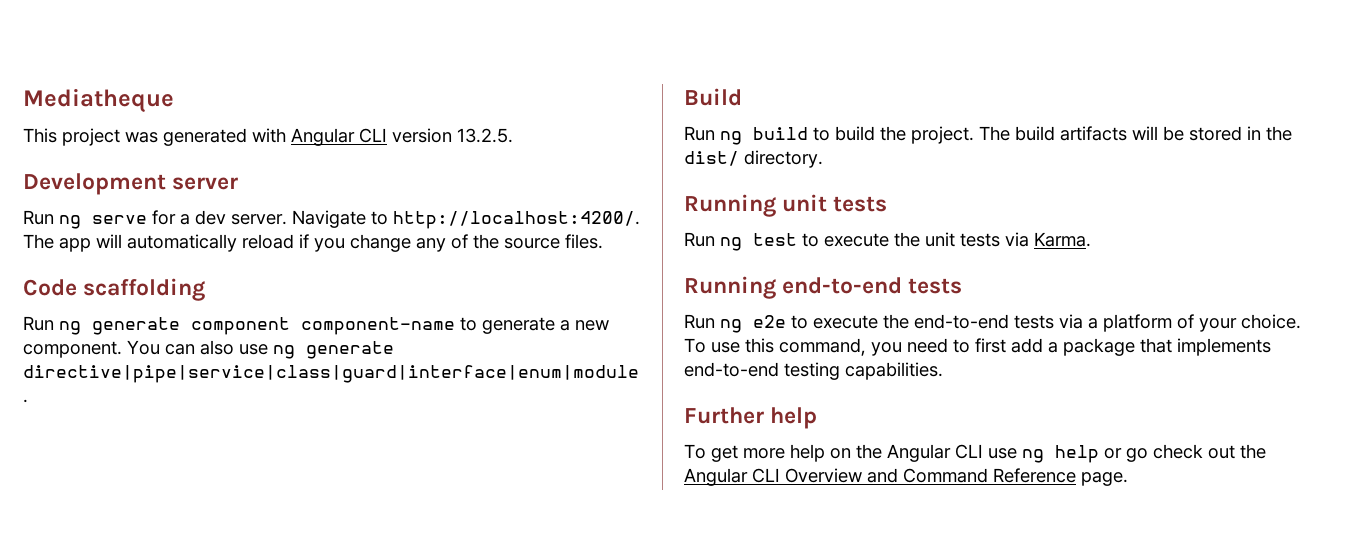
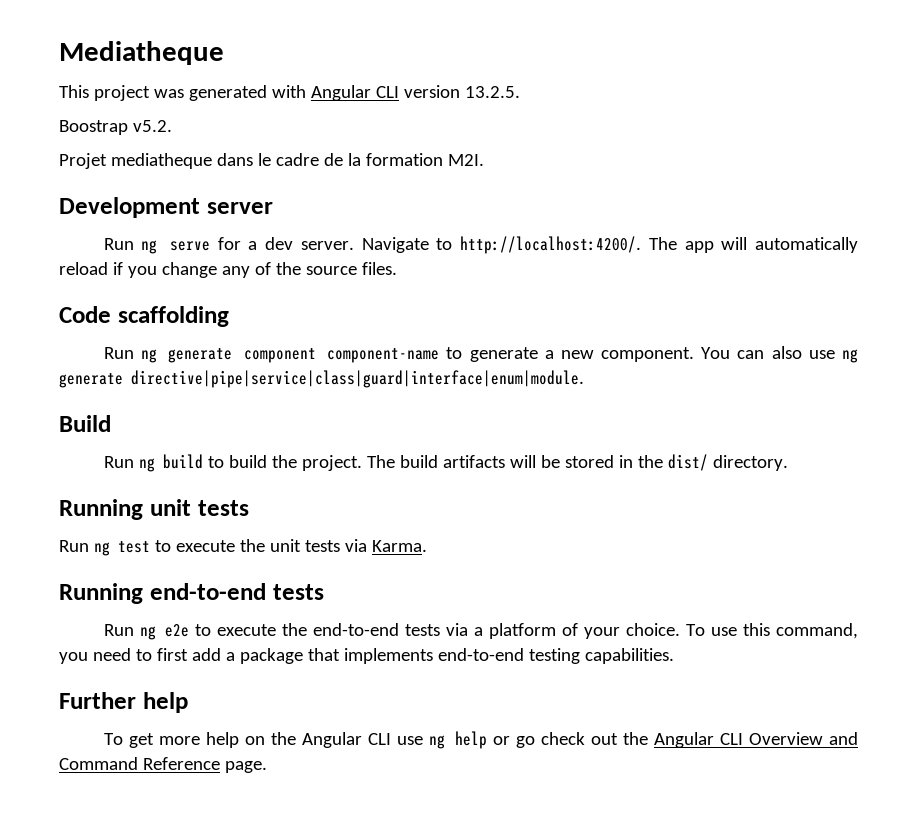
+ Boostrap v5.2.
+ Projet mediatheque dans le cadre de la formation M2I.

